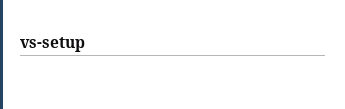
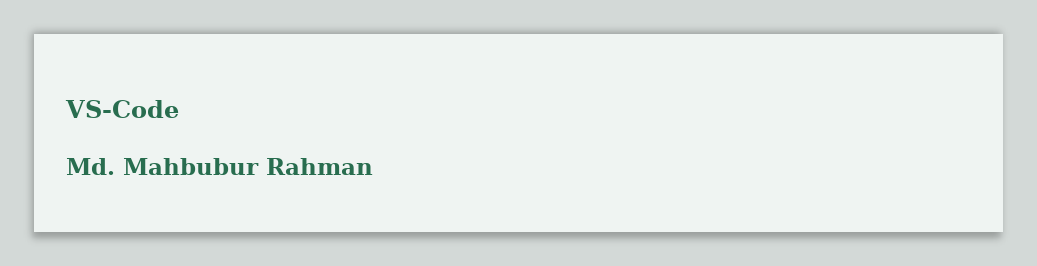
- vs-setup
+ VS-Code
+ Md. Mahbubur Rahman

